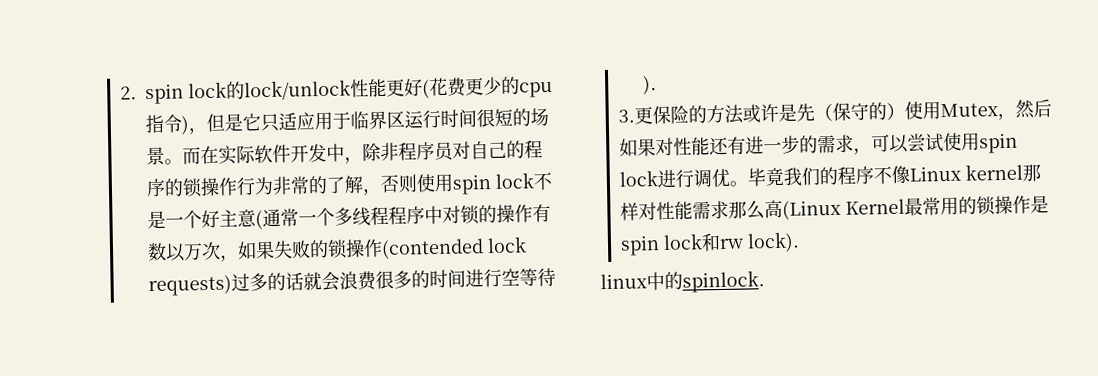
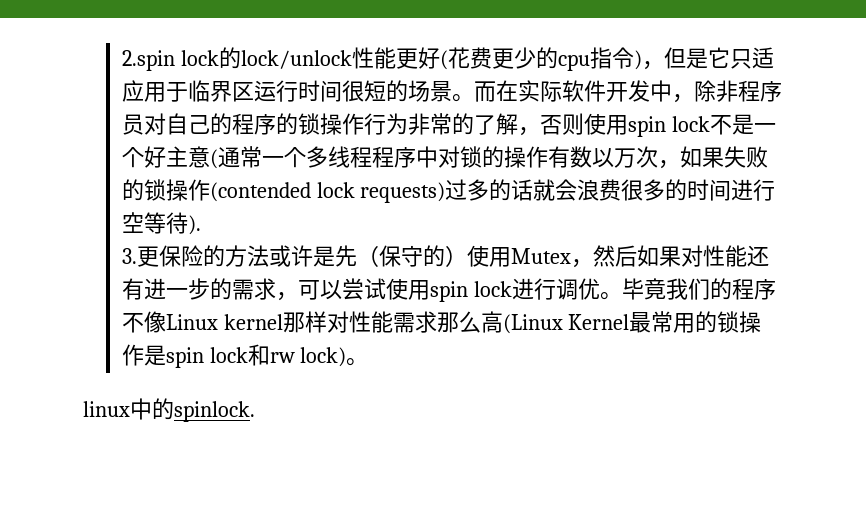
- 2. spin lock的lock/unlock性能更好(花费更少的cpu指令)，但是它只适应用于临界区运行时间很短的场景。
+ 2.spin lock的lock/unlock性能更好(花费更少的cpu指令)，但是它只适应用于临界区运行时间很短的场景。
- 毕竟我们的程序不像Linux kernel那样对性能需求那么高(Linux Kernel最常用的锁操作是spin lock和rw lock).
+ 毕竟我们的程序不像Linux kernel那样对性能需求那么高(Linux Kernel最常用的锁操作是spin lock和rw lock)。

